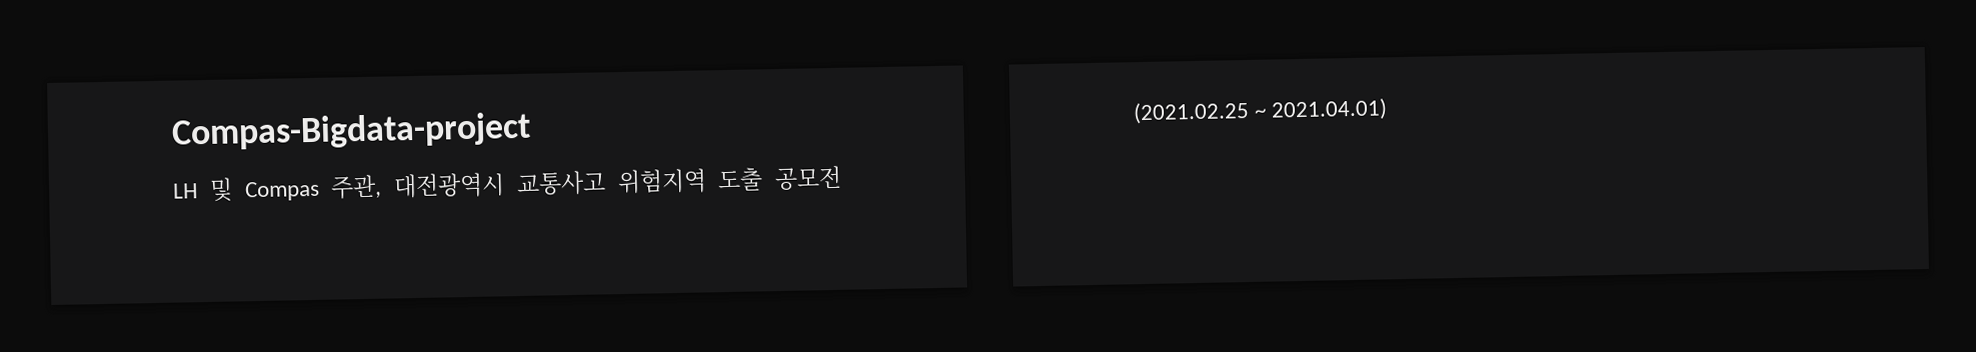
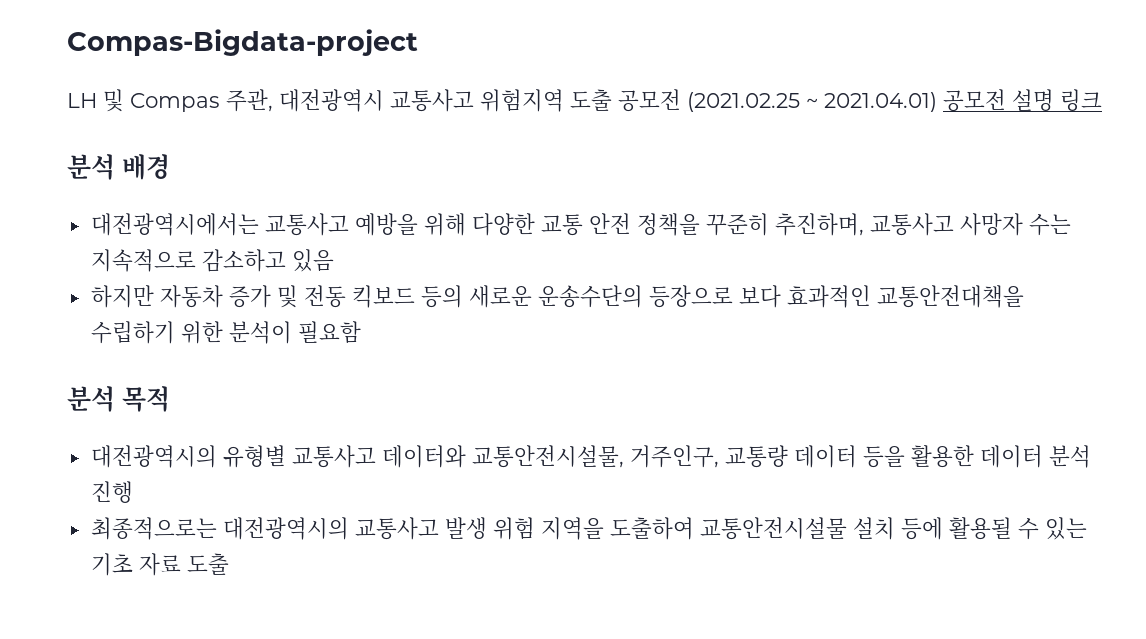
- LH 및 Compas 주관, 대전광역시 교통사고 위험지역 도출 공모전 (2021.02.25 ~ 2021.04.01)
+ LH 및 Compas 주관, 대전광역시 교통사고 위험지역 도출 공모전 (2021.02.25 ~ 2021.04.01) 공모전 설명 링크
+ 분석 배경
+ 대전광역시에서는 교통사고 예방을 위해 다양한 교통 안전 정책을 꾸준히 추진하며, 교통사고 사망자 수는 지속적으로 감소하고 있음
+ 하지만 자동차 증가 및 전동 킥보드 등의 새로운 운송수단의 등장으로 보다 효과적인 교통안전대책을 수립하기 위한 분석이 필요함
+ 분석 목적
+ 대전광역시의 유형별 교통사고 데이터와 교통안전시설물, 거주인구, 교통량 데이터 등을 활용한 데이터 분석 진행
+ 최종적으로는 대전광역시의 교통사고 발생 위험 지역을 도출하여 교통안전시설물 설치 등에 활용될 수 있는 기초 자료 도출

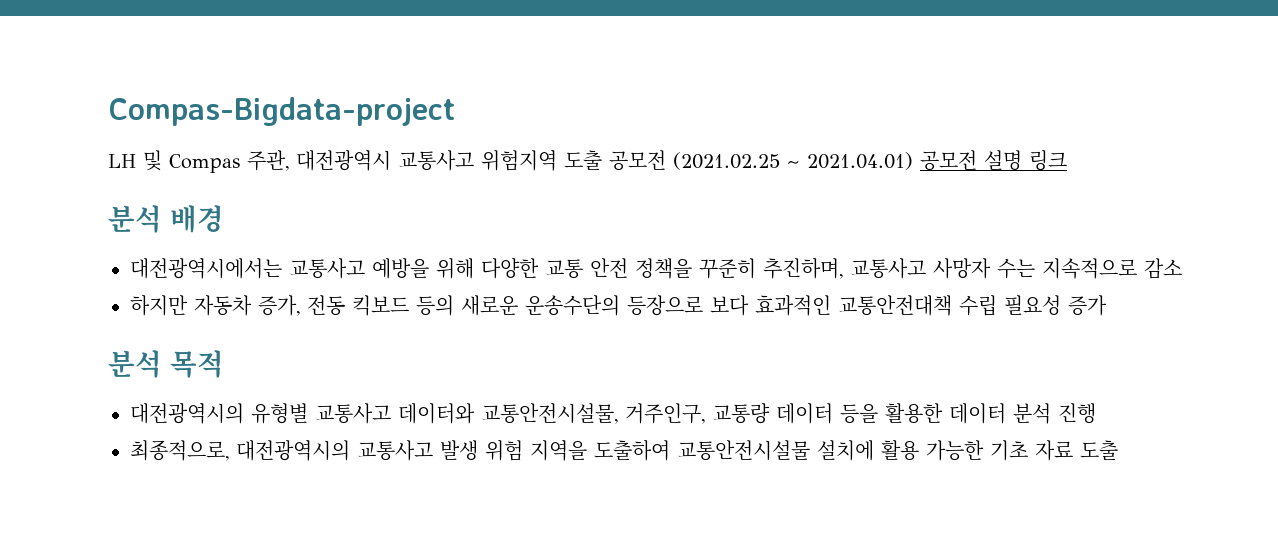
- 대전광역시에서는 교통사고 예방을 위해 다양한 교통 안전 정책을 꾸준히 추진하며, 교통사고 사망자 수는 지속적으로 감소하고 있음
+ 대전광역시에서는 교통사고 예방을 위해 다양한 교통 안전 정책을 꾸준히 추진하며, 교통사고 사망자 수는 지속적으로 감소
- 하지만 자동차 증가 및 전동 킥보드 등의 새로운 운송수단의 등장으로 보다 효과적인 교통안전대책을 수립하기 위한 분석이 필요함
+ 하지만 자동차 증가, 전동 킥보드 등의 새로운 운송수단의 등장으로 보다 효과적인 교통안전대책 수립 필요성 증가
- 최종적으로는 대전광역시의 교통사고 발생 위험 지역을 도출하여 교통안전시설물 설치 등에 활용될 수 있는 기초 자료 도출
+ 최종적으로, 대전광역시의 교통사고 발생 위험 지역을 도출하여 교통안전시설물 설치에 활용 가능한 기초 자료 도출

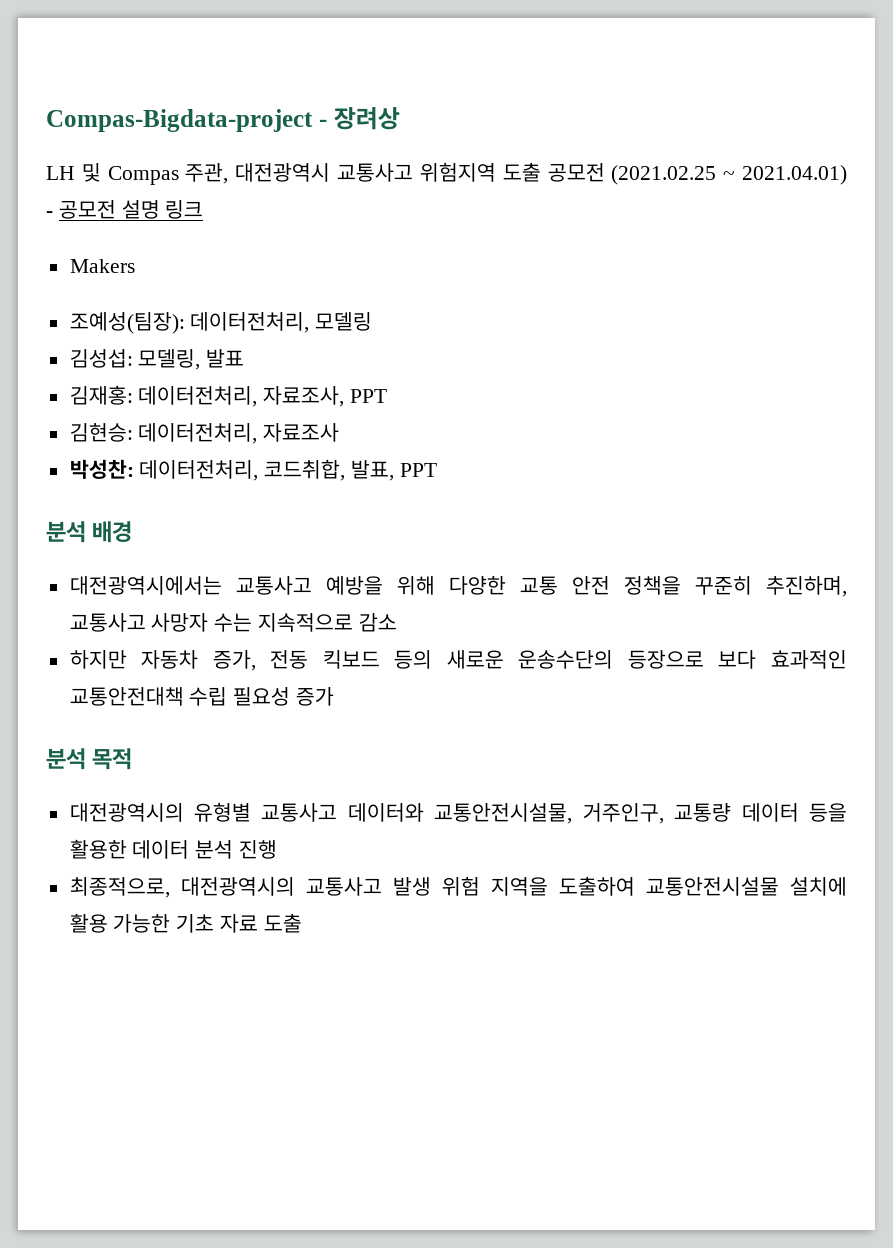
- Compas-Bigdata-project
+ Compas-Bigdata-project - 장려상
- LH 및 Compas 주관, 대전광역시 교통사고 위험지역 도출 공모전 (2021.02.25 ~ 2021.04.01) 공모전 설명 링크
+ LH 및 Compas 주관, 대전광역시 교통사고 위험지역 도출 공모전 (2021.02.25 ~ 2021.04.01) - 공모전 설명 링크
+ Makers
+ 조예성(팀장): 데이터전처리, 모델링
+ 김성섭: 모델링, 발표
+ 김재홍: 데이터전처리, 자료조사, PPT
+ 김현승: 데이터전처리, 자료조사
+ 박성찬: 데이터전처리, 코드취합, 발표, PPT

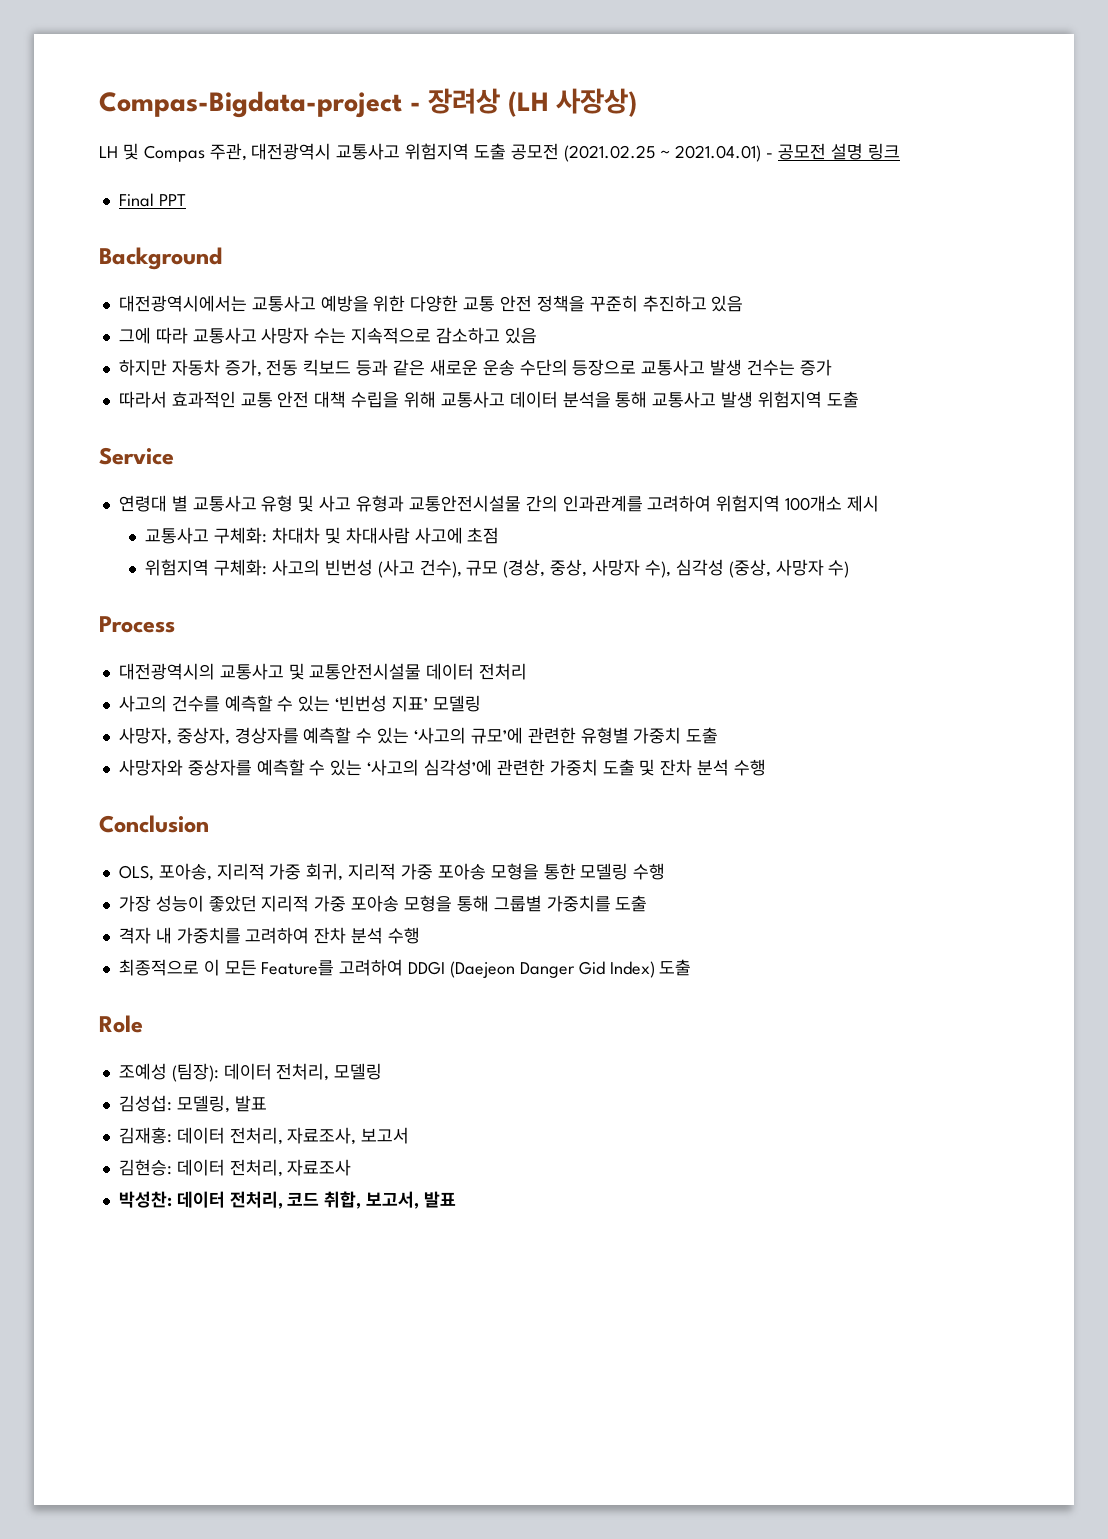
- Compas-Bigdata-project - 장려상
+ Compas-Bigdata-project - 장려상 (LH 사장상)
- Makers
- 조예성(팀장): 데이터전처리, 모델링
+ Final PPT
+ Background
+ 대전광역시에서는 교통사고 예방을 위한 다양한 교통 안전 정책을 꾸준히 추진하고 있음
+ 그에 따라 교통사고 사망자 수는 지속적으로 감소하고 있음
+ 하지만 자동차 증가, 전동 킥보드 등과 같은 새로운 운송 수단의 등장으로 교통사고 발생 건수는 증가
+ 따라서 효과적인 교통 안전 대책 수립을 위해 교통사고 데이터 분석을 통해 교통사고 발생 위험지역 도출
+ Service
+ 연령대 별 교통사고 유형 및 사고 유형과 교통안전시설물 간의 인과관계를 고려하여 위험지역 100개소 제시
+ 교통사고 구체화: 차대차 및 차대사람 사고에 초점
+ 위험지역 구체화: 사고의 빈번성 (사고 건수), 규모 (경상, 중상, 사망자 수), 심각성 (중상, 사망자 수)
+ Process
+ 대전광역시의 교통사고 및 교통안전시설물 데이터 전처리
+ 사고의 건수를 예측할 수 있는 ‘빈번성 지표’ 모델링
+ 사망자, 중상자, 경상자를 예측할 수 있는 ‘사고의 규모’에 관련한 유형별 가중치 도출
+ 사망자와 중상자를 예측할 수 있는 ‘사고의 심각성’에 관련한 가중치 도출 및 잔차 분석 수행
+ Conclusion
+ OLS, 포아송, 지리적 가중 회귀, 지리적 가중 포아송 모형을 통한 모델링 수행
+ 가장 성능이 좋았던 지리적 가중 포아송 모형을 통해 그룹별 가중치를 도출
+ 격자 내 가중치를 고려하여 잔차 분석 수행
+ 최종적으로 이 모든 Feature를 고려하여 DDGI (Daejeon Danger Gid Index) 도출
+ Role
+ 조예성 (팀장): 데이터 전처리, 모델링
- 김재홍: 데이터전처리, 자료조사, PPT
+ 김재홍: 데이터 전처리, 자료조사, 보고서
- 김현승: 데이터전처리, 자료조사
+ 김현승: 데이터 전처리, 자료조사
- 박성찬: 데이터전처리, 코드취합, 발표, PPT
- 분석 배경
- 대전광역시에서는 교통사고 예방을 위해 다양한 교통 안전 정책을 꾸준히 추진하며, 교통사고 사망자 수는 지속적으로 감소
- 하지만 자동차 증가, 전동 킥보드 등의 새로운 운송수단의 등장으로 보다 효과적인 교통안전대책 수립 필요성 증가
- 분석 목적
- 대전광역시의 유형별 교통사고 데이터와 교통안전시설물, 거주인구, 교통량 데이터 등을 활용한 데이터 분석 진행
- 최종적으로, 대전광역시의 교통사고 발생 위험 지역을 도출하여 교통안전시설물 설치에 활용 가능한 기초 자료 도출
+ 박성찬: 데이터 전처리, 코드 취합, 보고서, 발표

